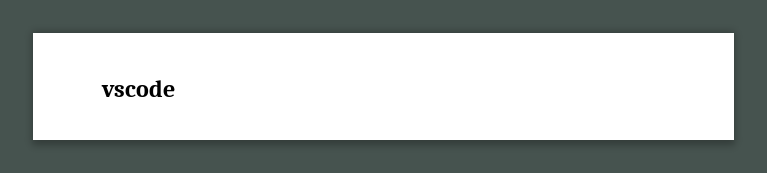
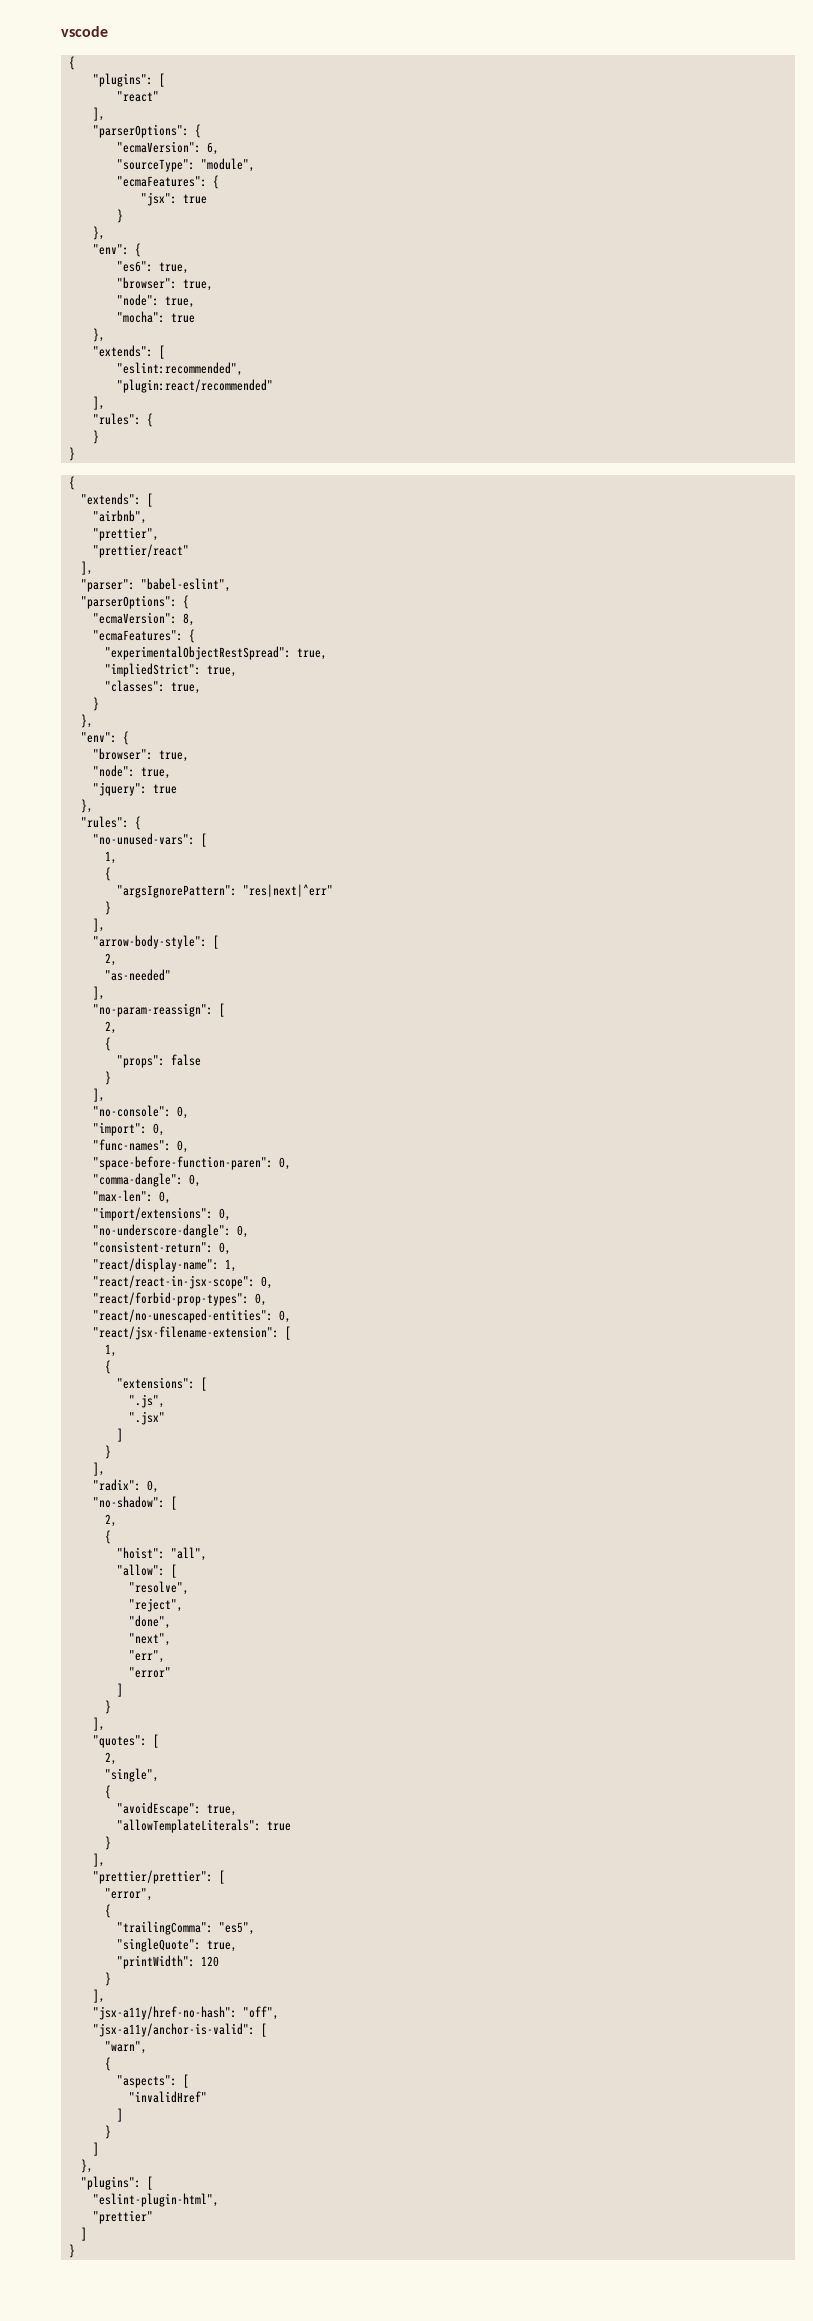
  vscode
+ {
+ "plugins": [
+ "react"
+ ],
+ "parserOptions": {
+ "ecmaVersion": 6,
+ "sourceType": "module",
+ "ecmaFeatures": {
+ "jsx": true
+ }
+ },
+ "env": {
+ "es6": true,
+ "browser": true,
+ "node": true,
+ "mocha": true
+ },
+ "extends": [
+ "eslint:recommended",
+ "plugin:react/recommended"
+ ],
+ "rules": {
+ }
+ }
+ {
+ "extends": [
+ "airbnb",
+ "prettier",
+ "prettier/react"
+ ],
+ "parser": "babel-eslint",
+ "parserOptions": {
+ "ecmaVersion": 8,
+ "ecmaFeatures": {
+ "experimentalObjectRestSpread": true,
+ "impliedStrict": true,
+ "classes": true,
+ }
+ },
+ "env": {
+ "browser": true,
+ "node": true,
+ "jquery": true
+ },
+ "rules": {
+ "no-unused-vars": [
+ 1,
+ {
+ "argsIgnorePattern": "res|next|^err"
+ }
+ ],
+ "arrow-body-style": [
+ 2,
+ "as-needed"
+ ],
+ "no-param-reassign": [
+ 2,
+ {
+ "props": false
+ }
+ ],
+ "no-console": 0,
+ "import": 0,
+ "func-names": 0,
+ "space-before-function-paren": 0,
+ "comma-dangle": 0,
+ "max-len": 0,
+ "import/extensions": 0,
+ "no-underscore-dangle": 0,
+ "consistent-return": 0,
+ "react/display-name": 1,
+ "react/react-in-jsx-scope": 0,
+ "react/forbid-prop-types": 0,
+ "react/no-unescaped-entities": 0,
+ "react/jsx-filename-extension": [
+ 1,
+ {
+ "extensions": [
+ ".js",
+ ".jsx"
+ ]
+ }
+ ],
+ "radix": 0,
+ "no-shadow": [
+ 2,
+ {
+ "hoist": "all",
+ "allow": [
+ "resolve",
+ "reject",
+ "done",
+ "next",
+ "err",
+ "error"
+ ]
+ }
+ ],
+ "quotes": [
+ 2,
+ "single",
+ {
+ "avoidEscape": true,
+ "allowTemplateLiterals": true
+ }
+ ],
+ "prettier/prettier": [
+ "error",
+ {
+ "trailingComma": "es5",
+ "singleQuote": true,
+ "printWidth": 120
+ }
+ ],
+ "jsx-a11y/href-no-hash": "off",
+ "jsx-a11y/anchor-is-valid": [
+ "warn",
+ {
+ "aspects": [
+ "invalidHref"
+ ]
+ }
+ ]
+ },
+ "plugins": [
+ "eslint-plugin-html",
+ "prettier"
+ ]
+ }

